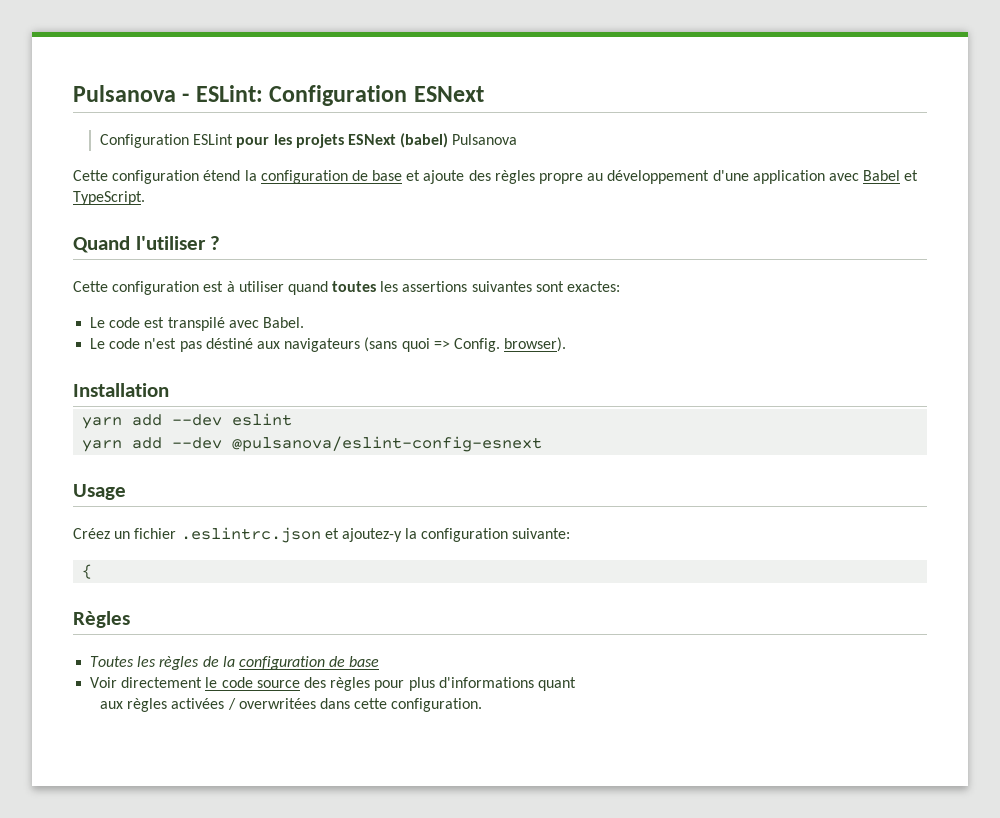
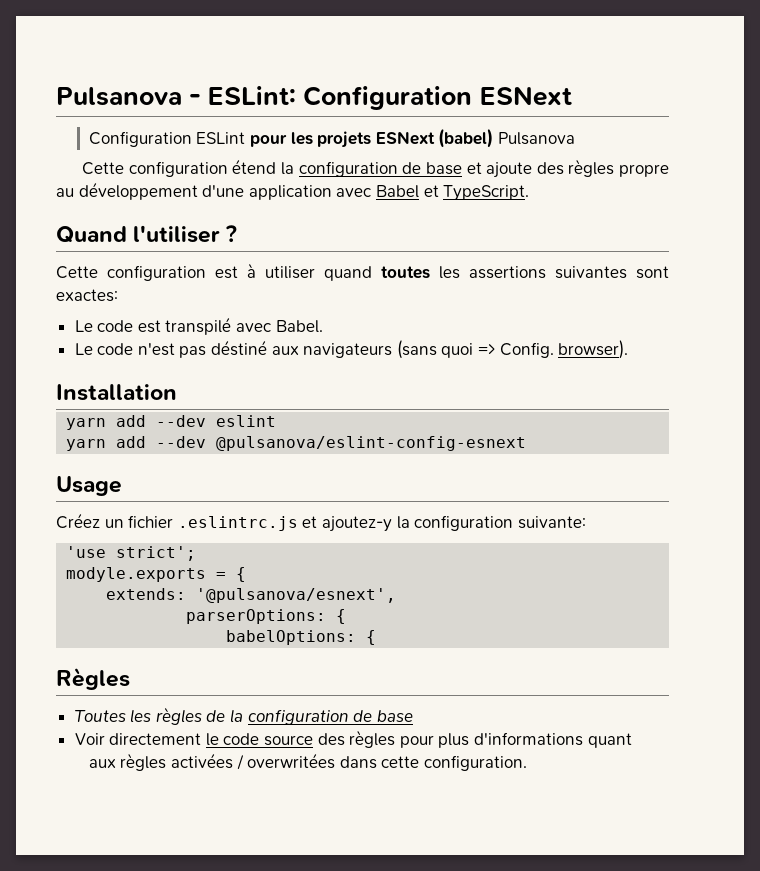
- Créez un fichier .eslintrc.json et ajoutez-y la configuration suivante:
+ Créez un fichier .eslintrc.js et ajoutez-y la configuration suivante:
- {
+ 'use strict';
+ modyle.exports = {
+ extends: '@pulsanova/esnext',
+ parserOptions: {
+ babelOptions: {

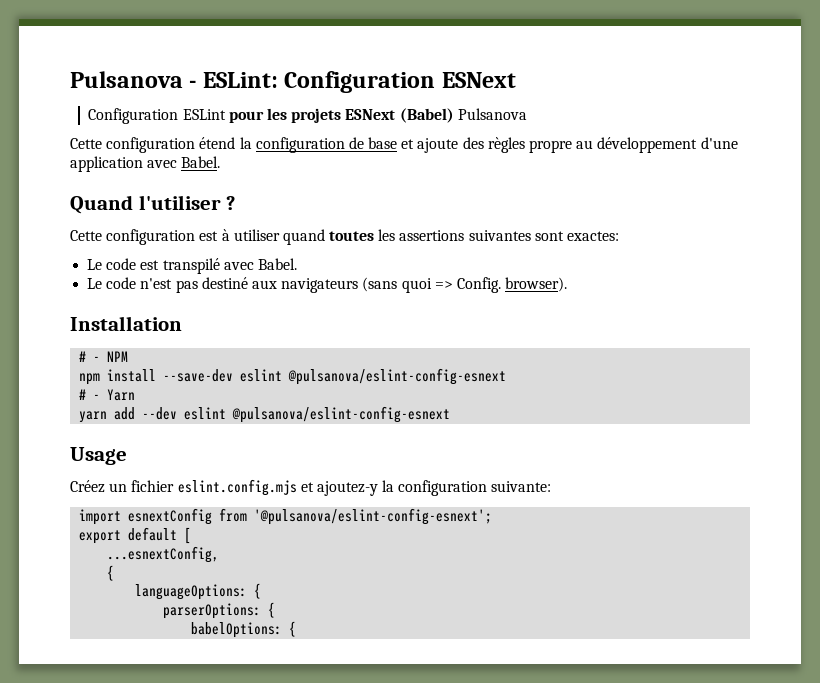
- Configuration ESLint pour les projets ESNext (babel) Pulsanova
+ Configuration ESLint pour les projets ESNext (Babel) Pulsanova
- Cette configuration étend la configuration de base et ajoute des règles propre au développement d'une application avec Babel et TypeScript.
+ Cette configuration étend la configuration de base et ajoute des règles propre au développement d'une application avec Babel.
- Le code n'est pas déstiné aux navigateurs (sans quoi => Config. browser).
+ Le code n'est pas destiné aux navigateurs (sans quoi => Config. browser).
+ # - NPM
+ npm install --save-dev eslint @pulsanova/eslint-config-esnext
+ # - Yarn
- yarn add --dev eslint
- yarn add --dev @pulsanova/eslint-config-esnext
+ yarn add --dev eslint @pulsanova/eslint-config-esnext
- Créez un fichier .eslintrc.js et ajoutez-y la configuration suivante:
+ Créez un fichier eslint.config.mjs et ajoutez-y la configuration suivante:
- 'use strict';
- modyle.exports = {
- extends: '@pulsanova/esnext',
+ import esnextConfig from '@pulsanova/eslint-config-esnext';
+ export default [
+ ...esnextConfig,
+ {
+ languageOptions: {
- Règles
- Toutes les règles de la configuration de base
- Voir directement le code source des règles pour plus d'informations quant
- aux règles activées / overwritées dans cette configuration.

